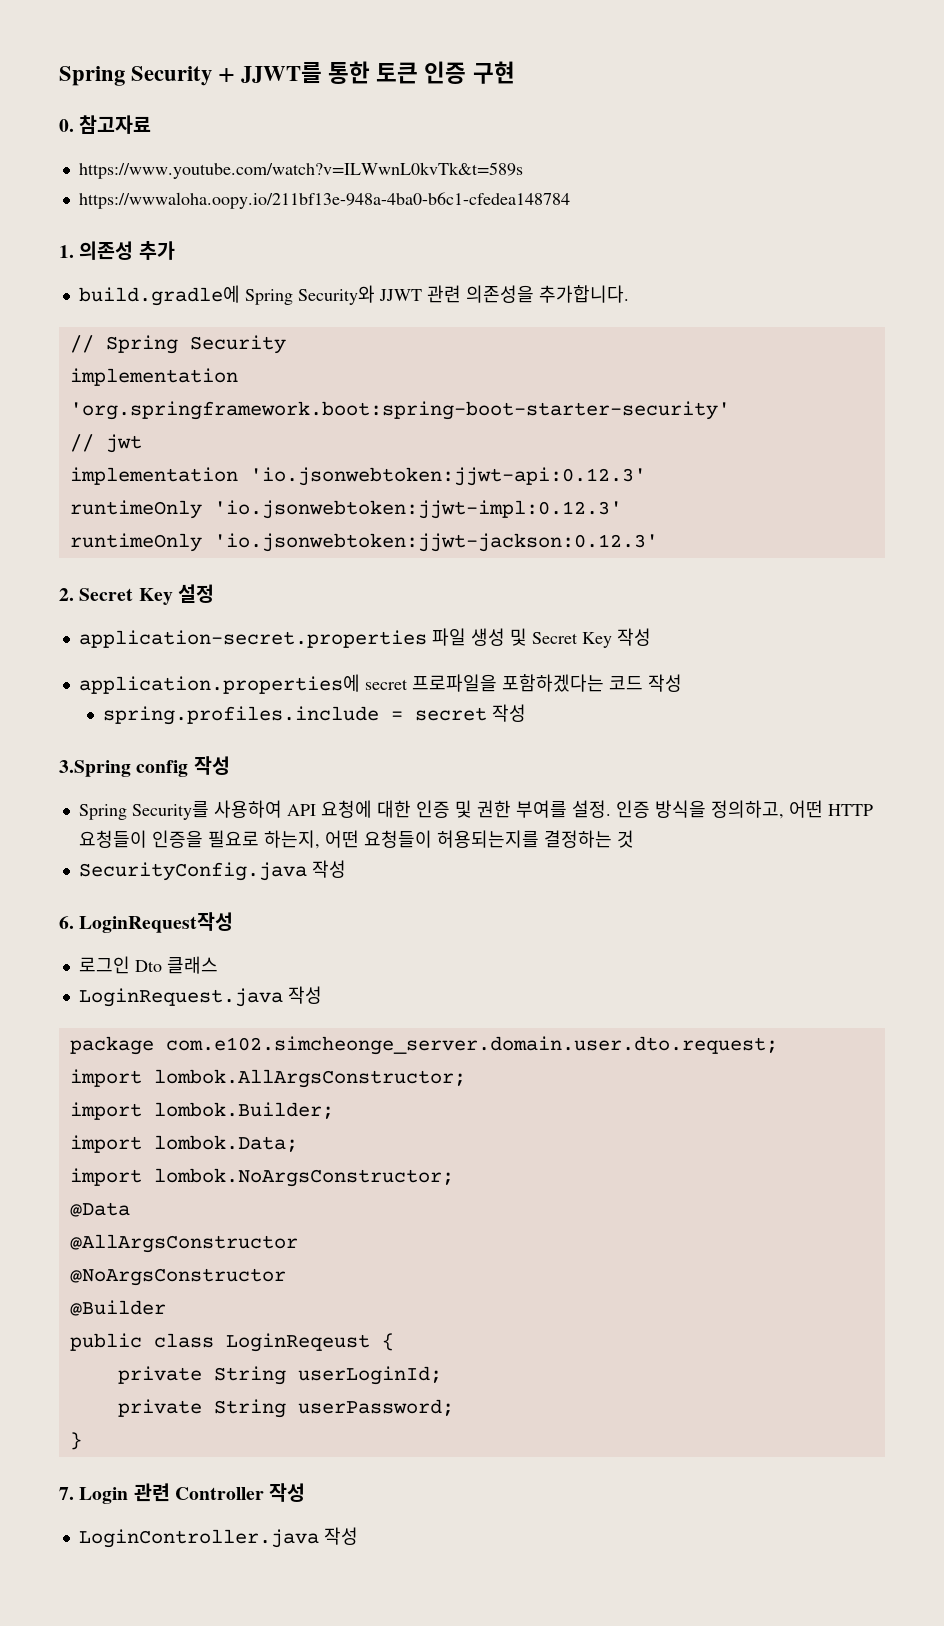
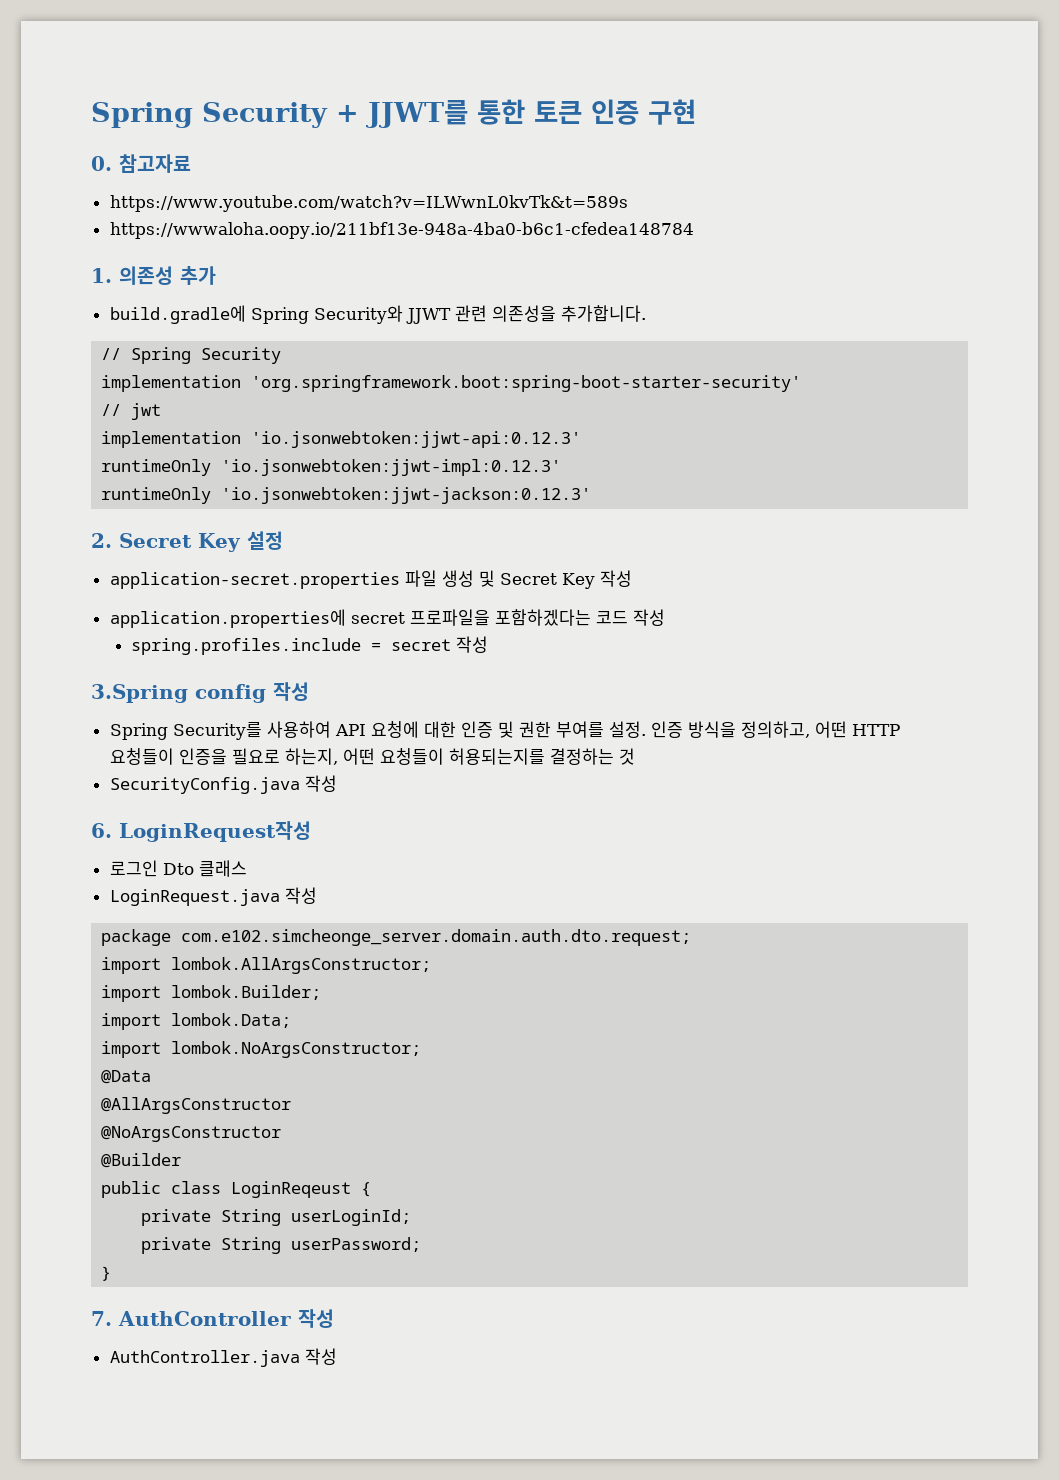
- package com.e102.simcheonge_server.domain.user.dto.request;
+ package com.e102.simcheonge_server.domain.auth.dto.request;
- 7. Login 관련 Controller 작성
- LoginController.java 작성
+ 7. AuthController 작성
+ AuthController.java 작성

